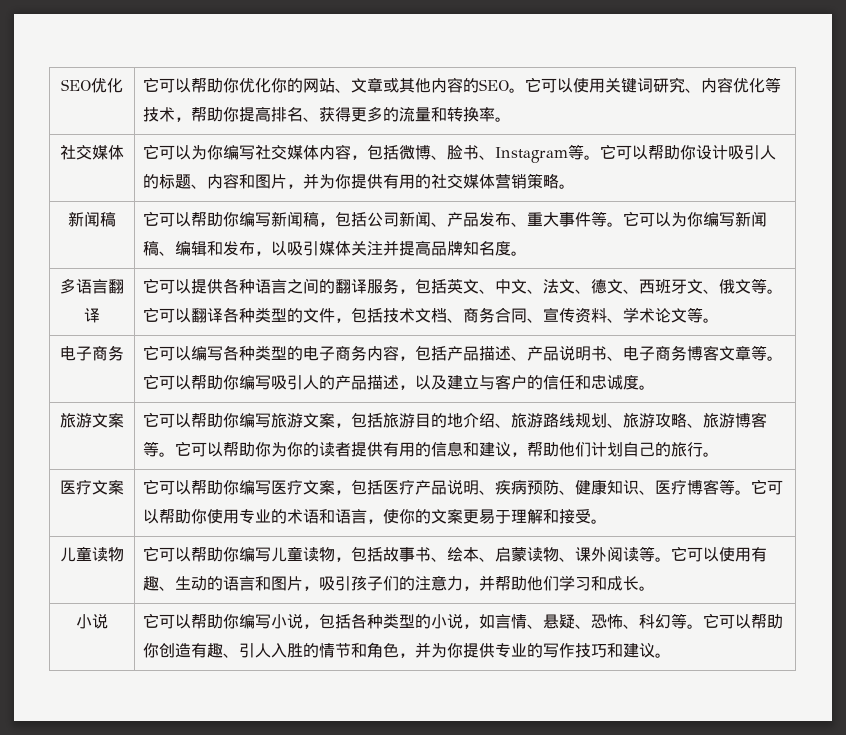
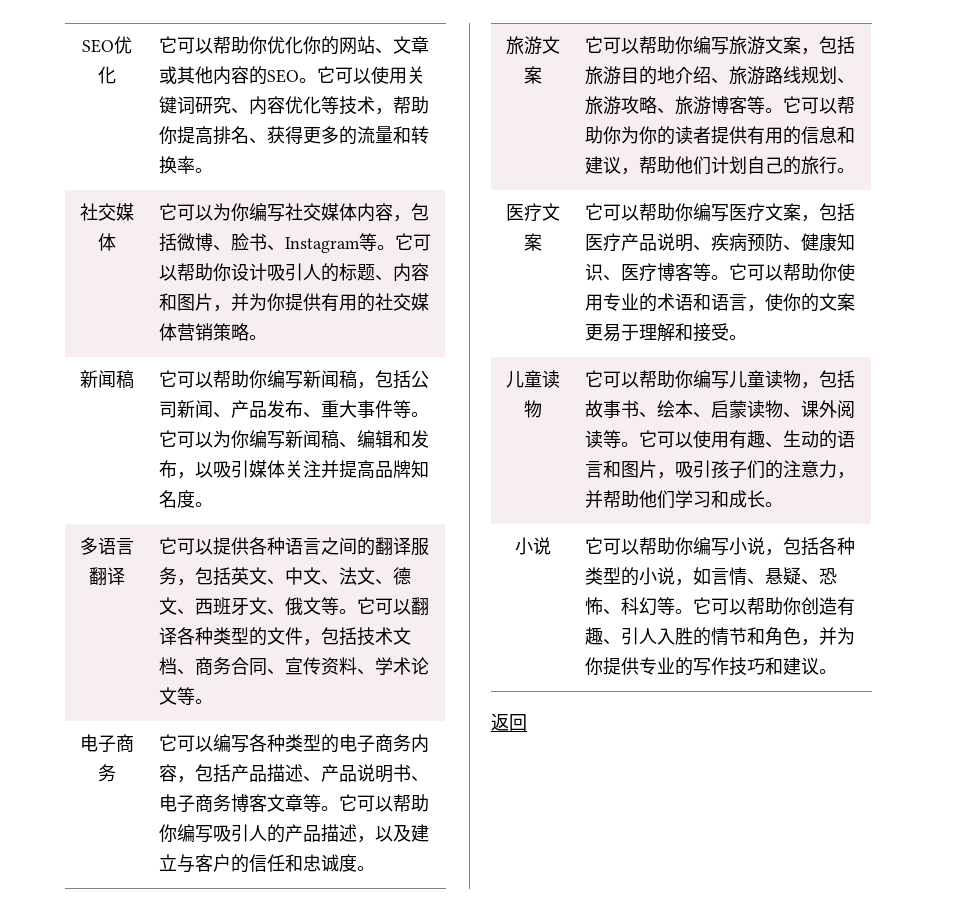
+ 返回

